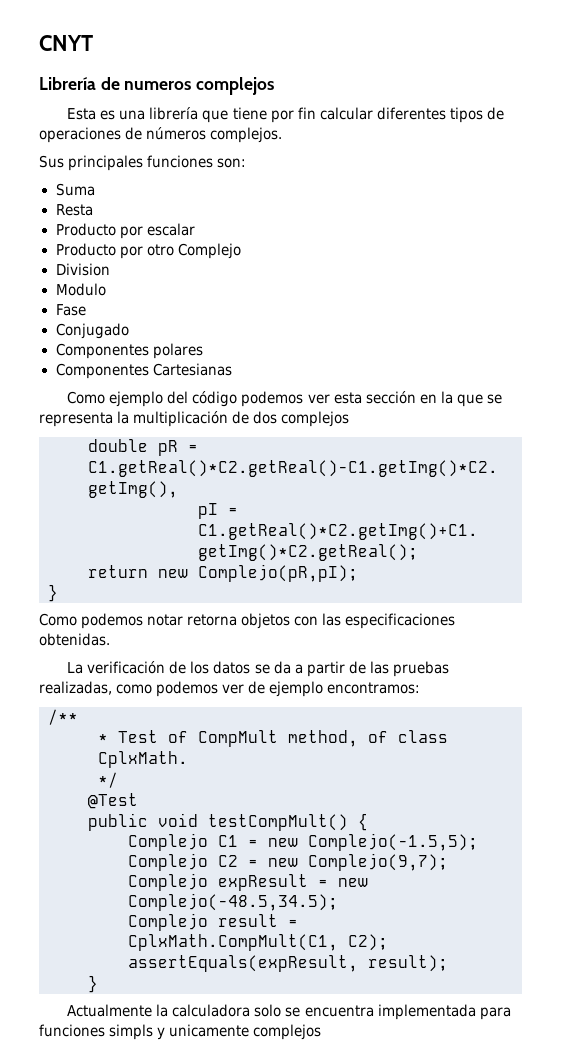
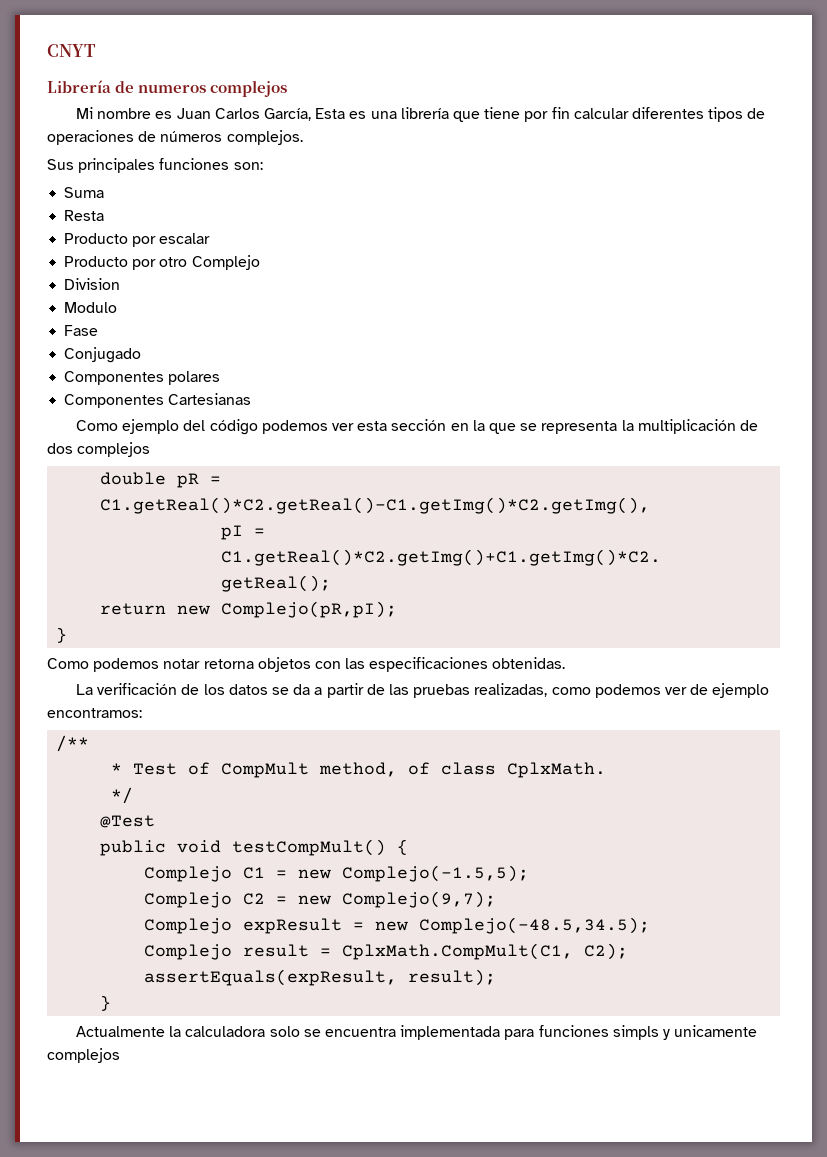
- Esta es una librería que tiene por fin calcular diferentes tipos de operaciones de números complejos.
+ Mi nombre es Juan Carlos García, Esta es una librería que tiene por fin calcular diferentes tipos de operaciones de números complejos.

